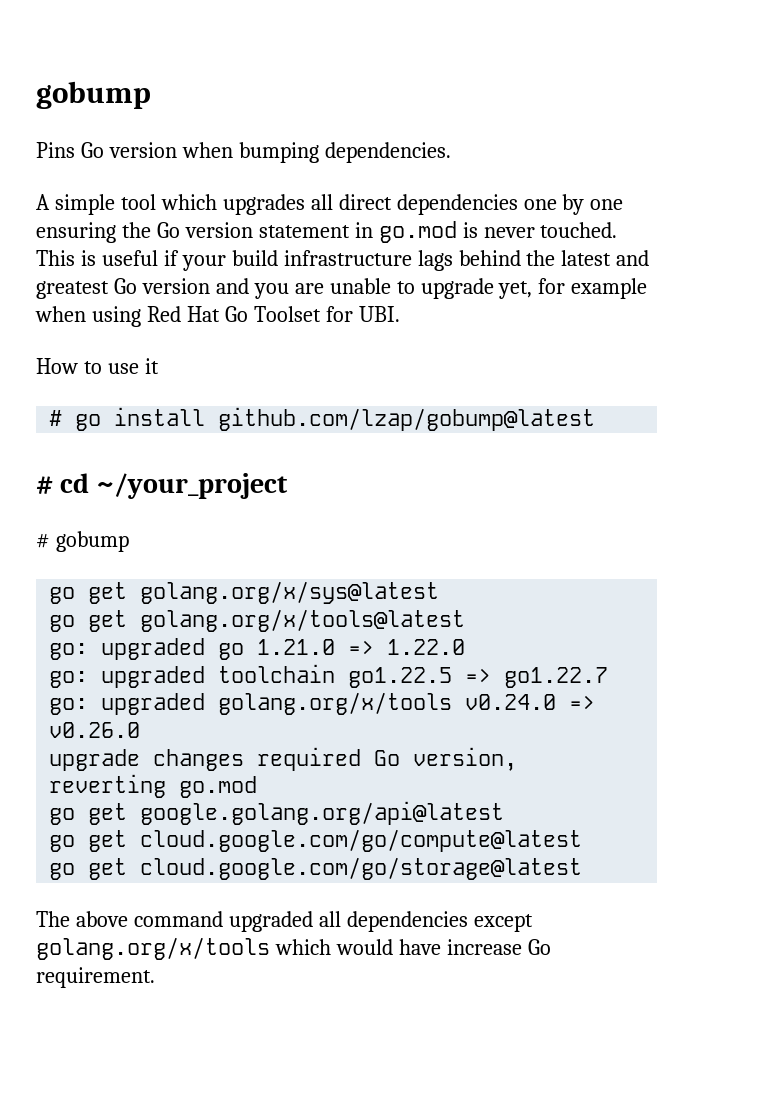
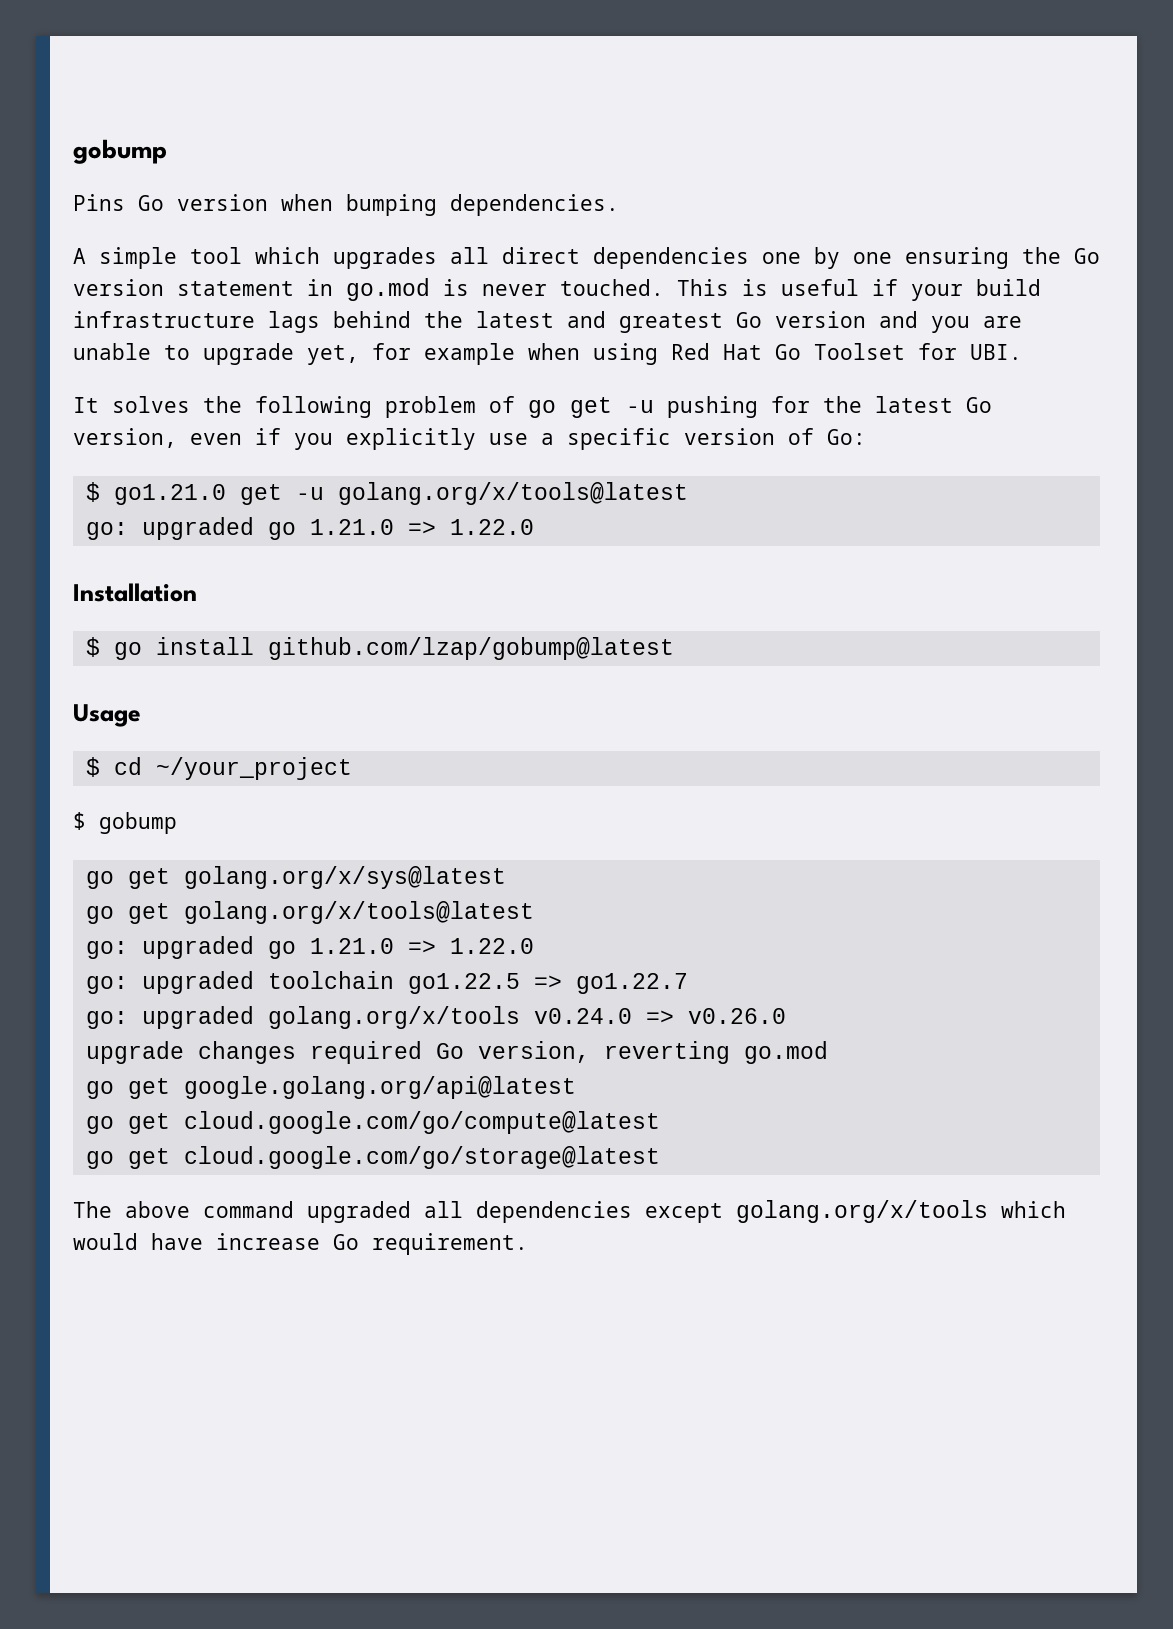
- How to use it
- # go install github.com/lzap/gobump@latest
+ It solves the following problem of go get -u pushing for the latest Go version, even if you explicitly use a specific version of Go:
+ $ go1.21.0 get -u golang.org/x/tools@latest
+ go: upgraded go 1.21.0 => 1.22.0
+ Installation
+ $ go install github.com/lzap/gobump@latest
- # cd ~/your_project
+ Usage
+ $ cd ~/your_project
- # gobump
+ $ gobump

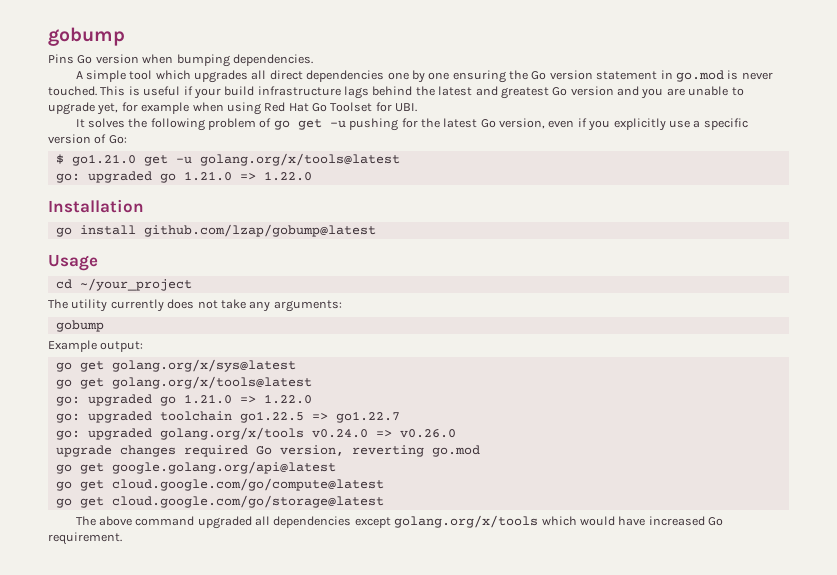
- $ go install github.com/lzap/gobump@latest
+ go install github.com/lzap/gobump@latest
- $ cd ~/your_project
+ cd ~/your_project
- $ gobump
+ The utility currently does not take any arguments:
+ gobump
+ Example output:
- The above command upgraded all dependencies except golang.org/x/tools which would have increase Go requirement.
+ The above command upgraded all dependencies except golang.org/x/tools which would have increased Go requirement.

